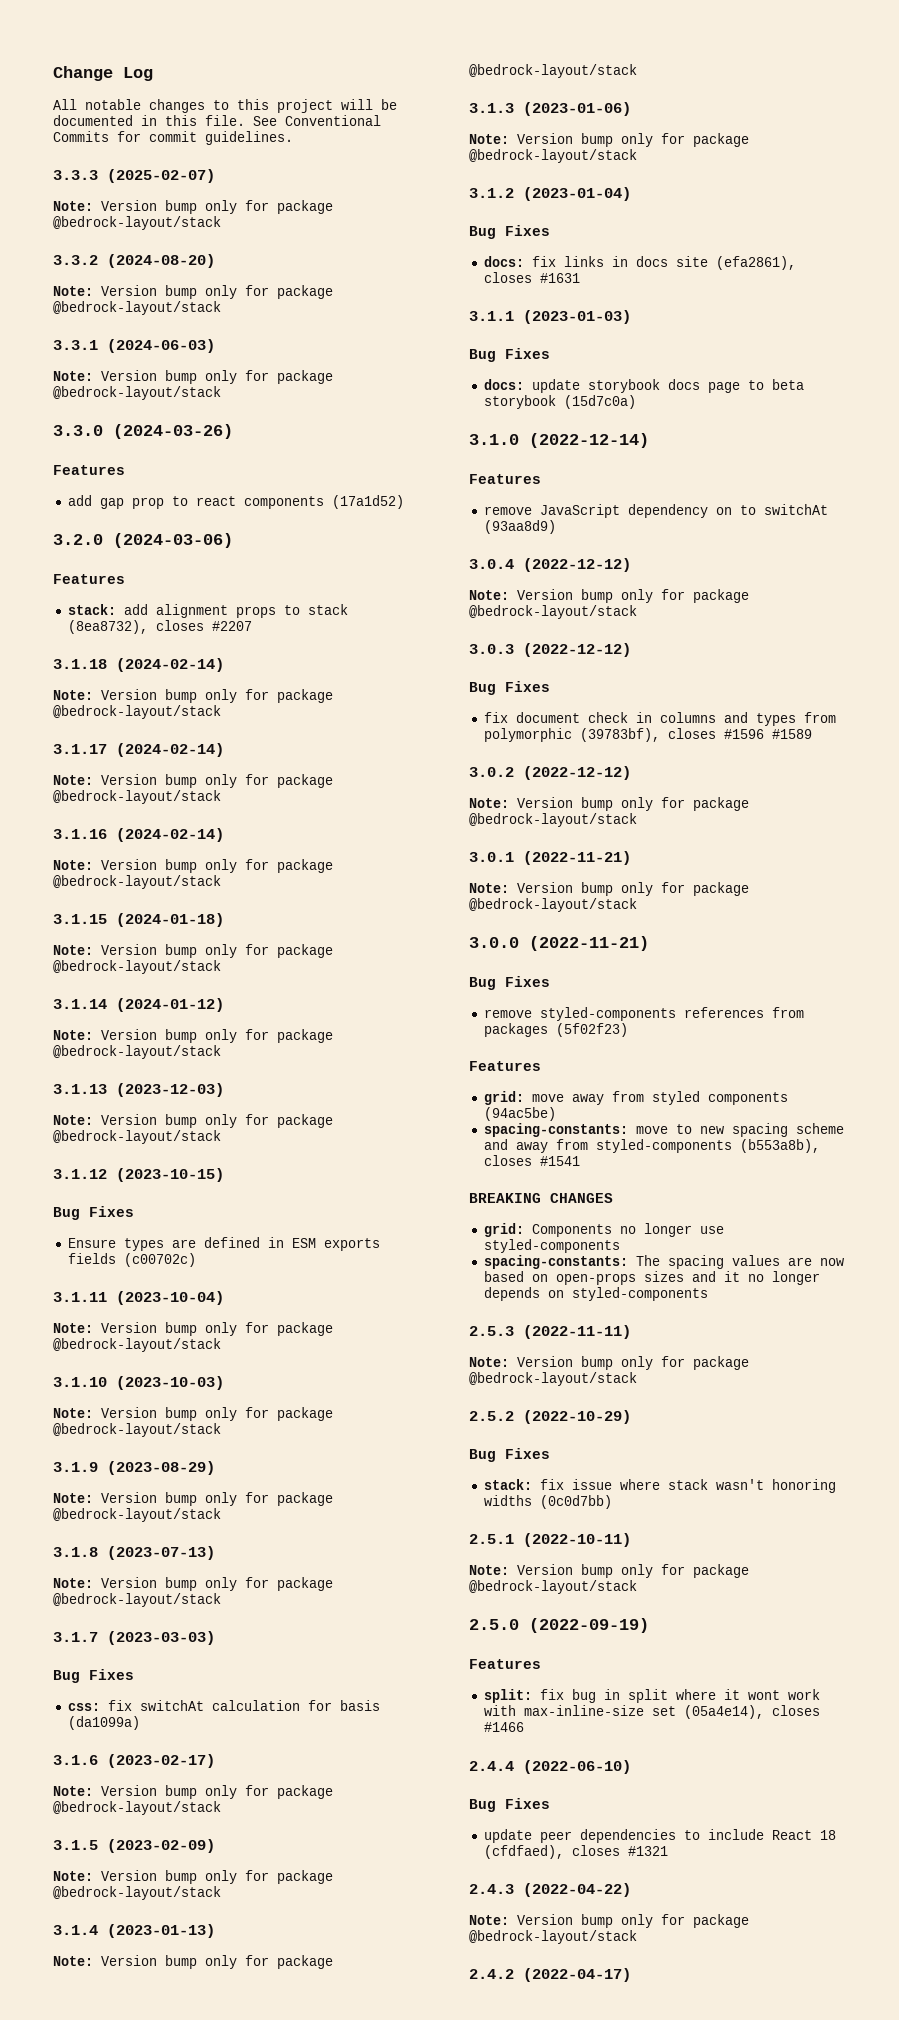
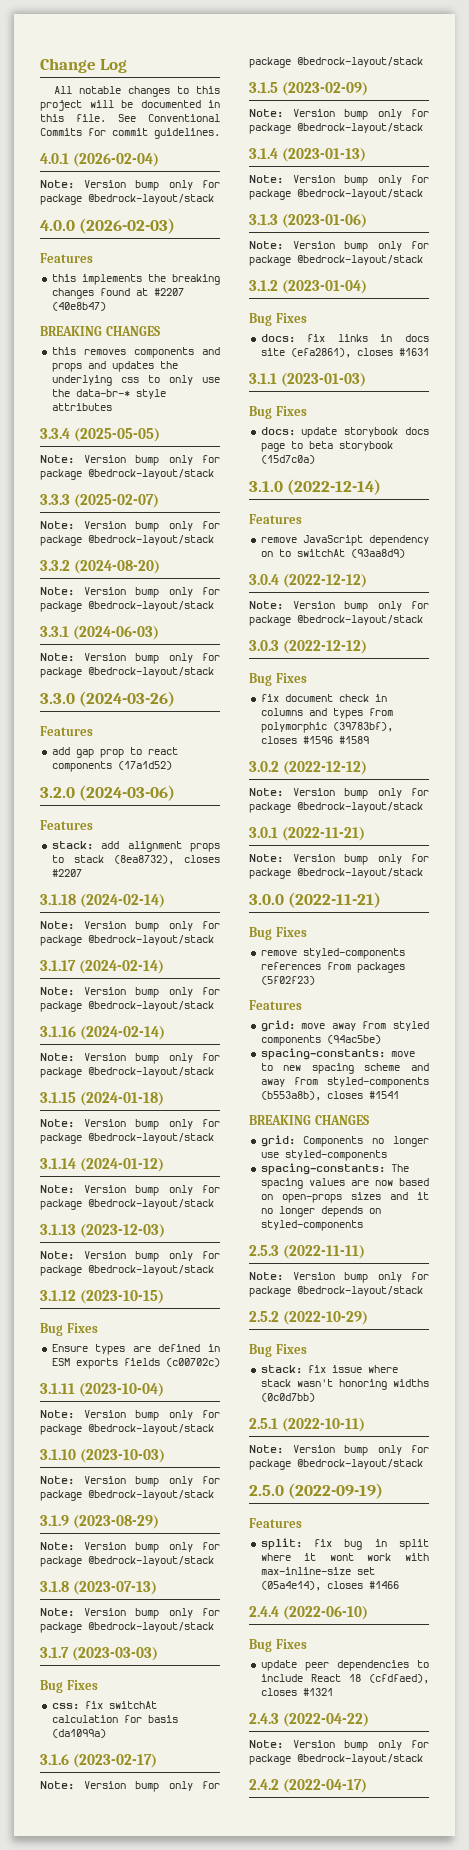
+ 4.0.1 (2026-02-04)
+ Note: Version bump only for package @bedrock-layout/stack
+ 4.0.0 (2026-02-03)
+ Features
+ this implements the breaking changes found at #2207 (40e8b47)
+ BREAKING CHANGES
+ this removes components and props and updates the underlying css to only use the data-br-* style attributes
+ 3.3.4 (2025-05-05)
+ Note: Version bump only for package @bedrock-layout/stack

